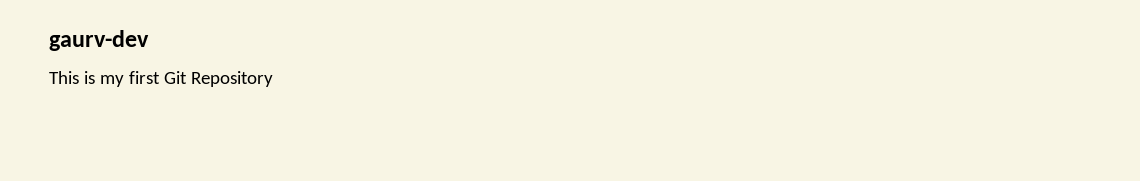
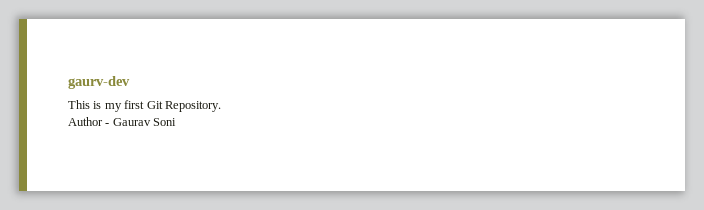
- This is my first Git Repository
+ This is my first Git Repository.
+ Author - Gaurav Soni

